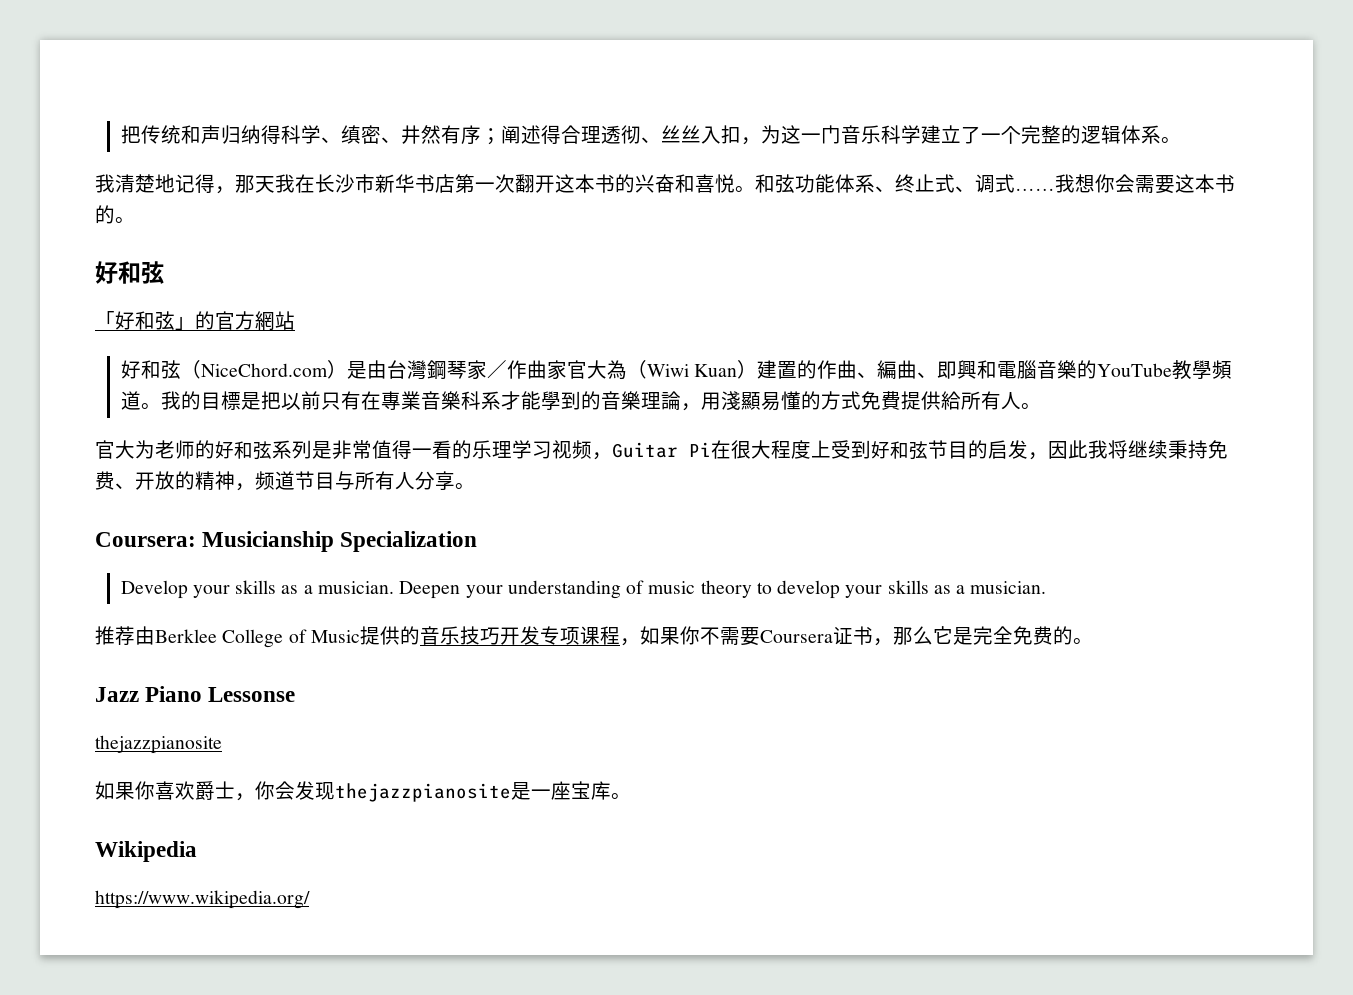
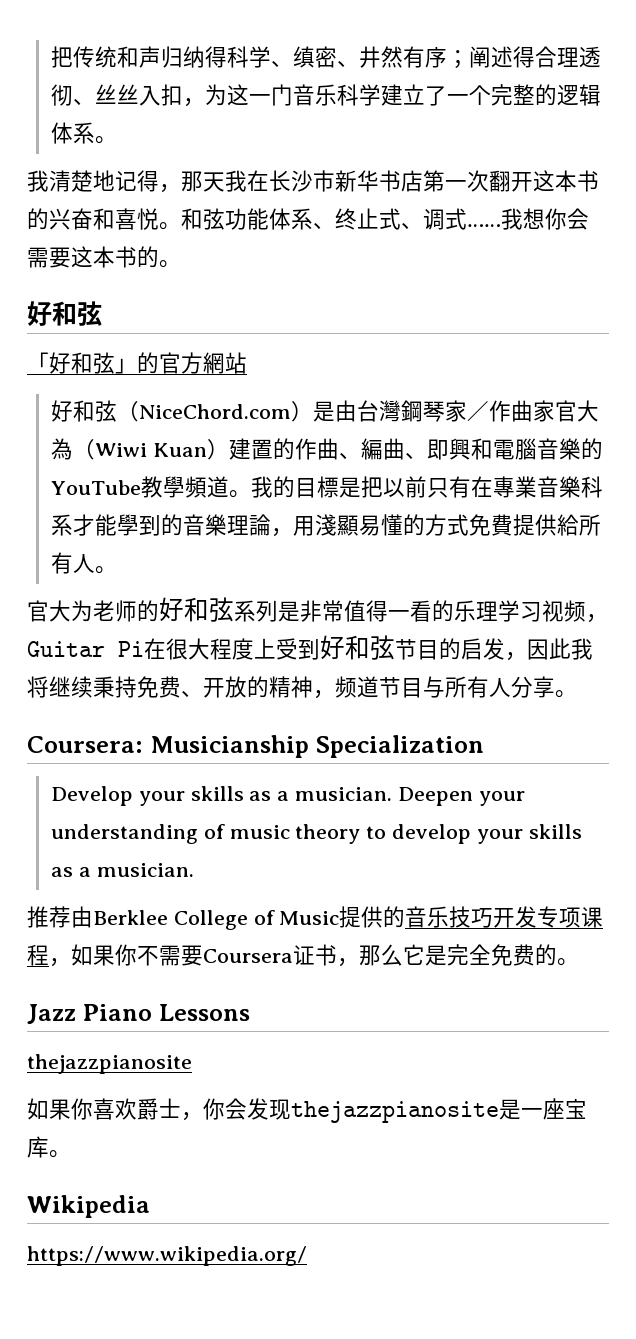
- Jazz Piano Lessonse
+ Jazz Piano Lessons

